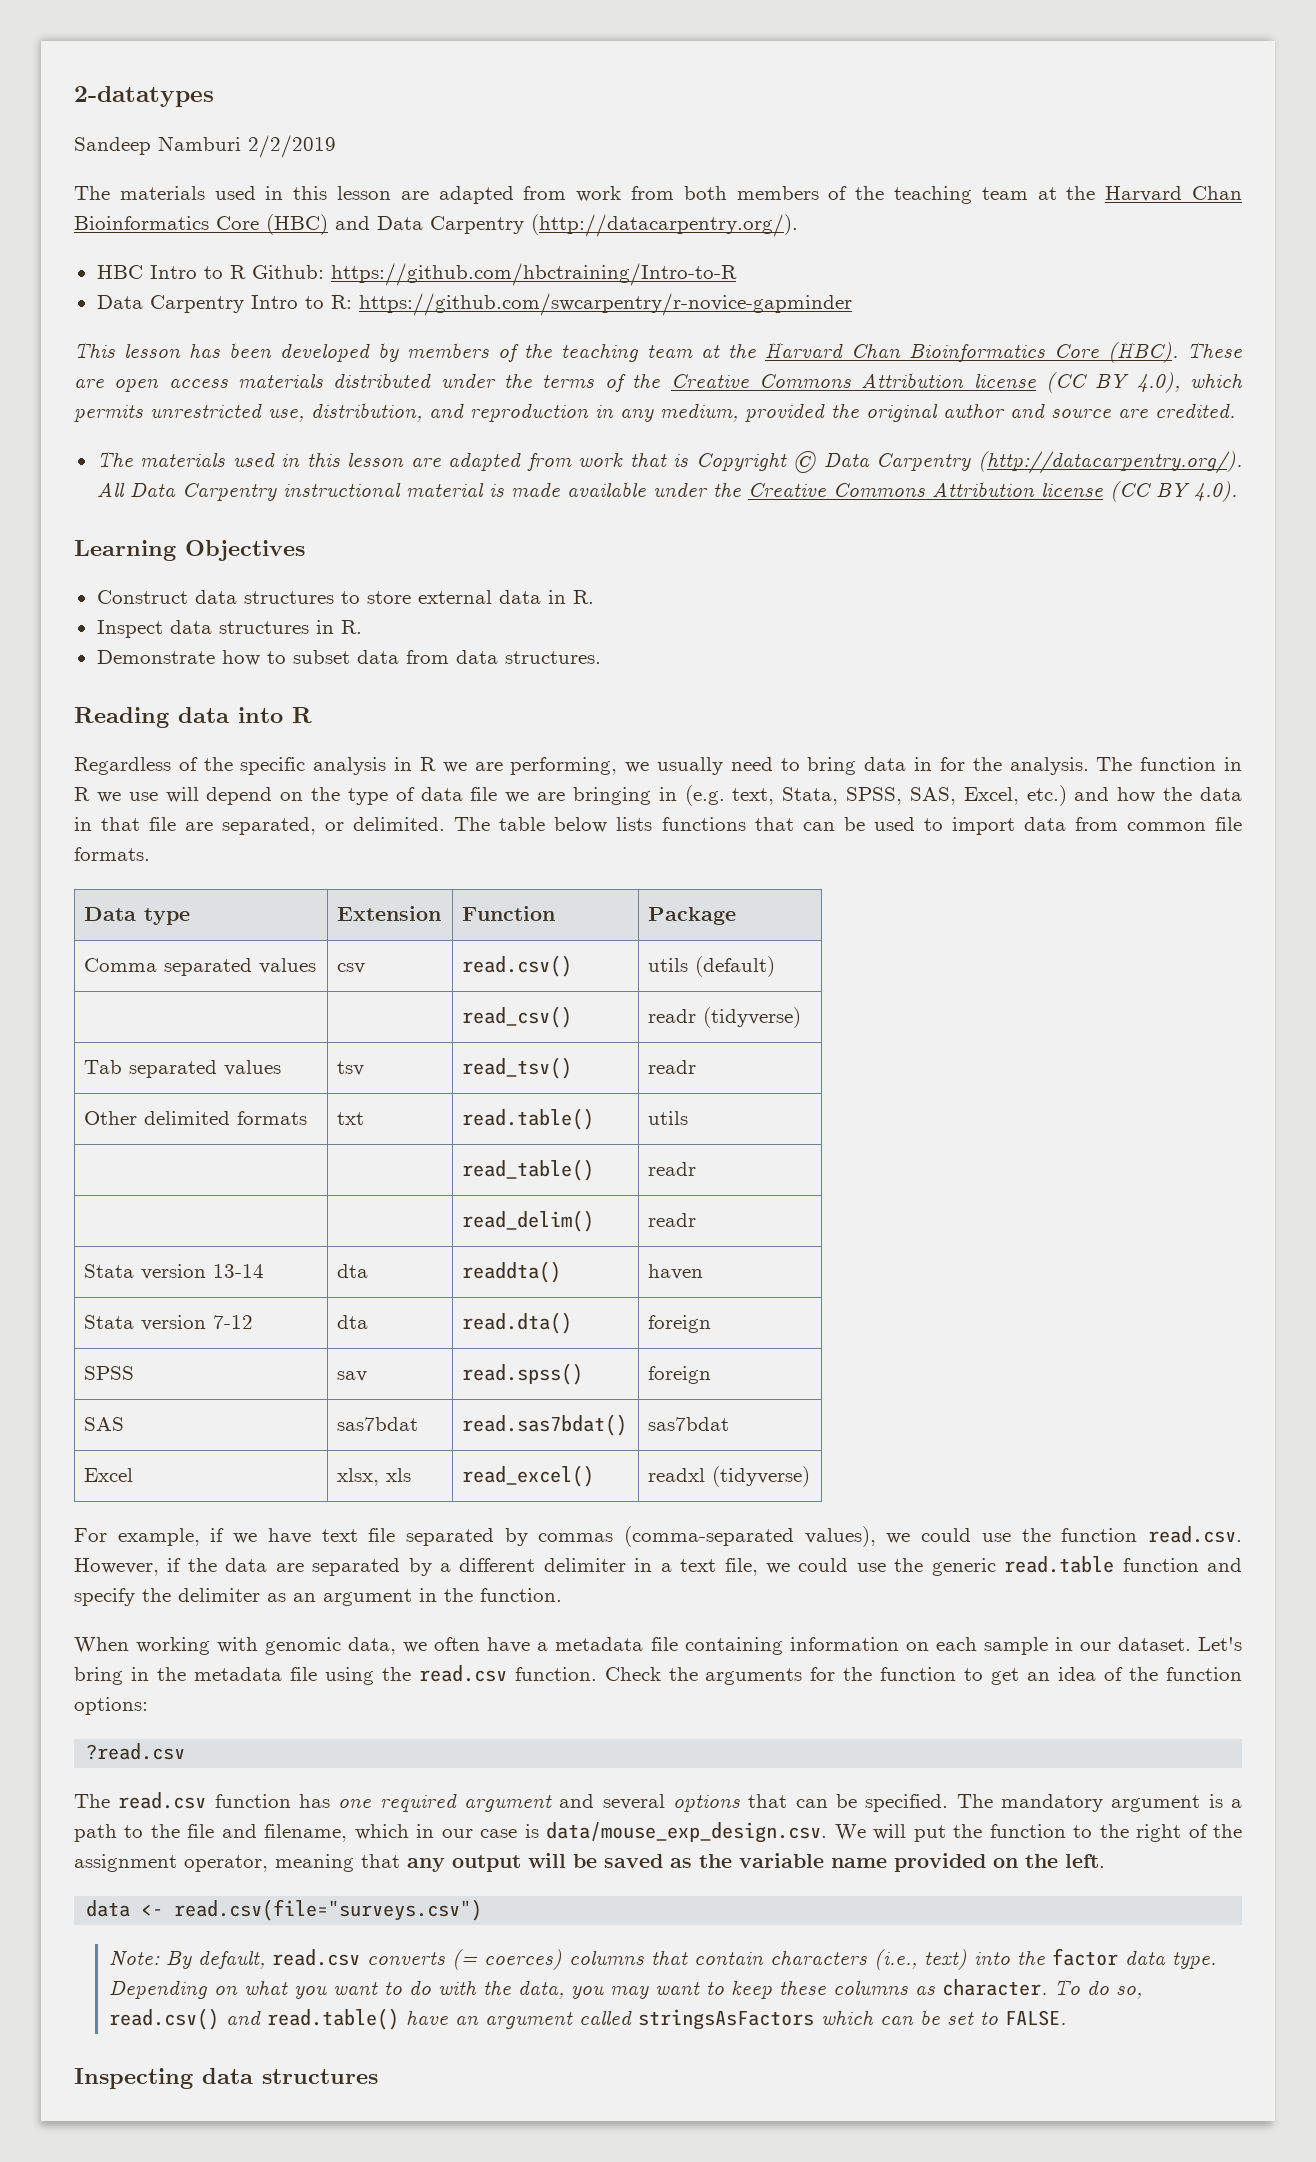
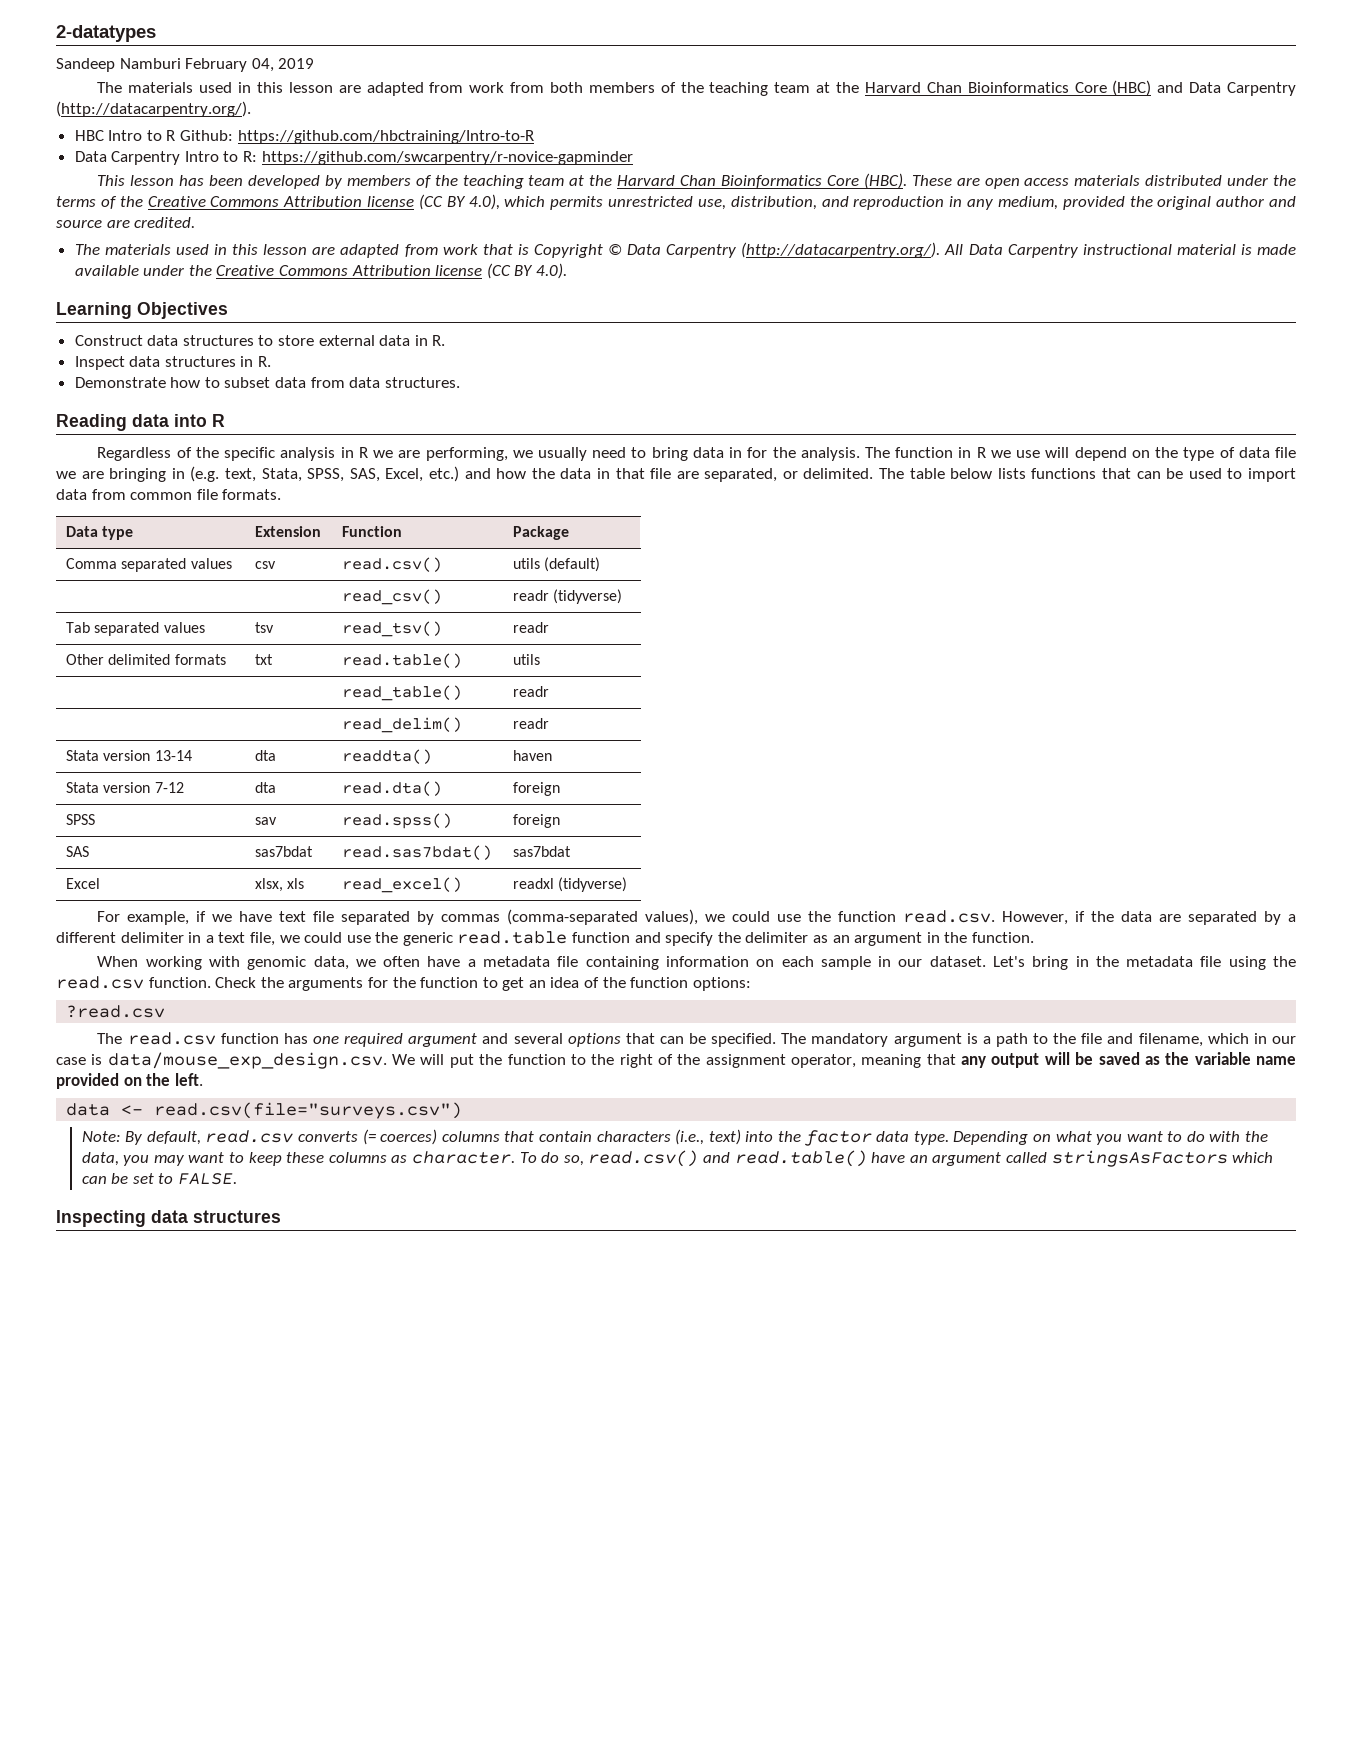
- Sandeep Namburi 2/2/2019
+ Sandeep Namburi February 04, 2019

